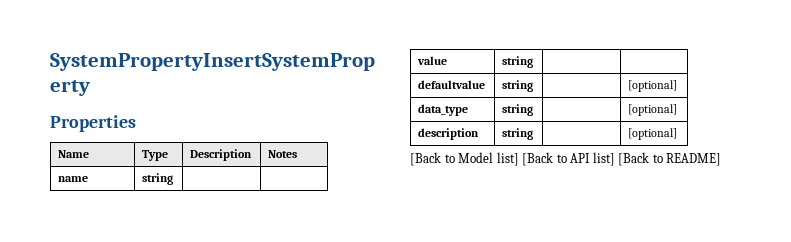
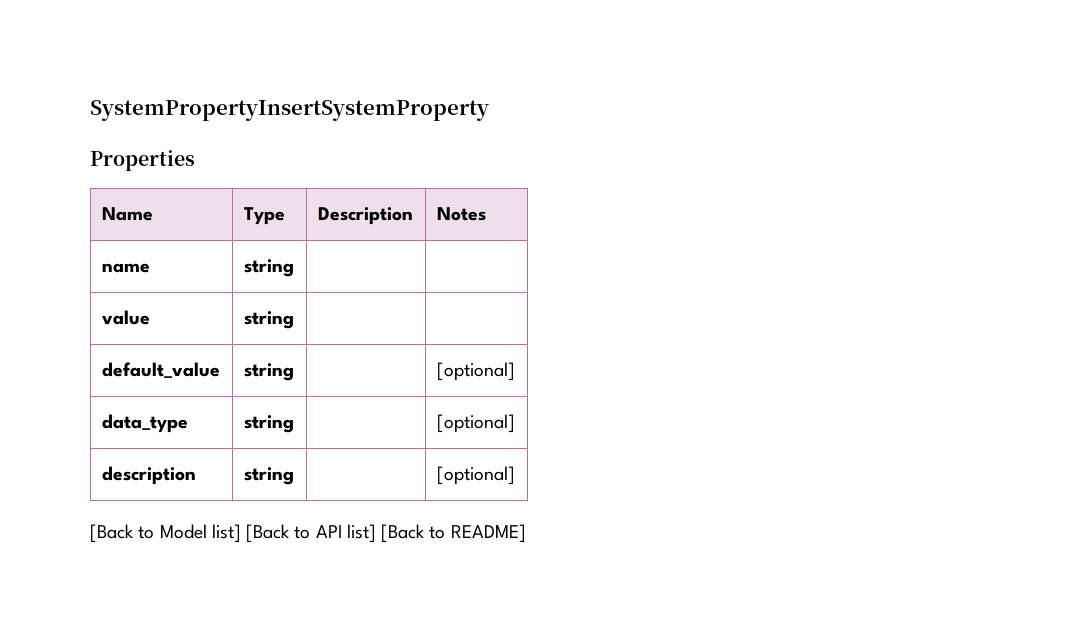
- defaultvalue | string | | [optional]
+ default_value | string | | [optional]

